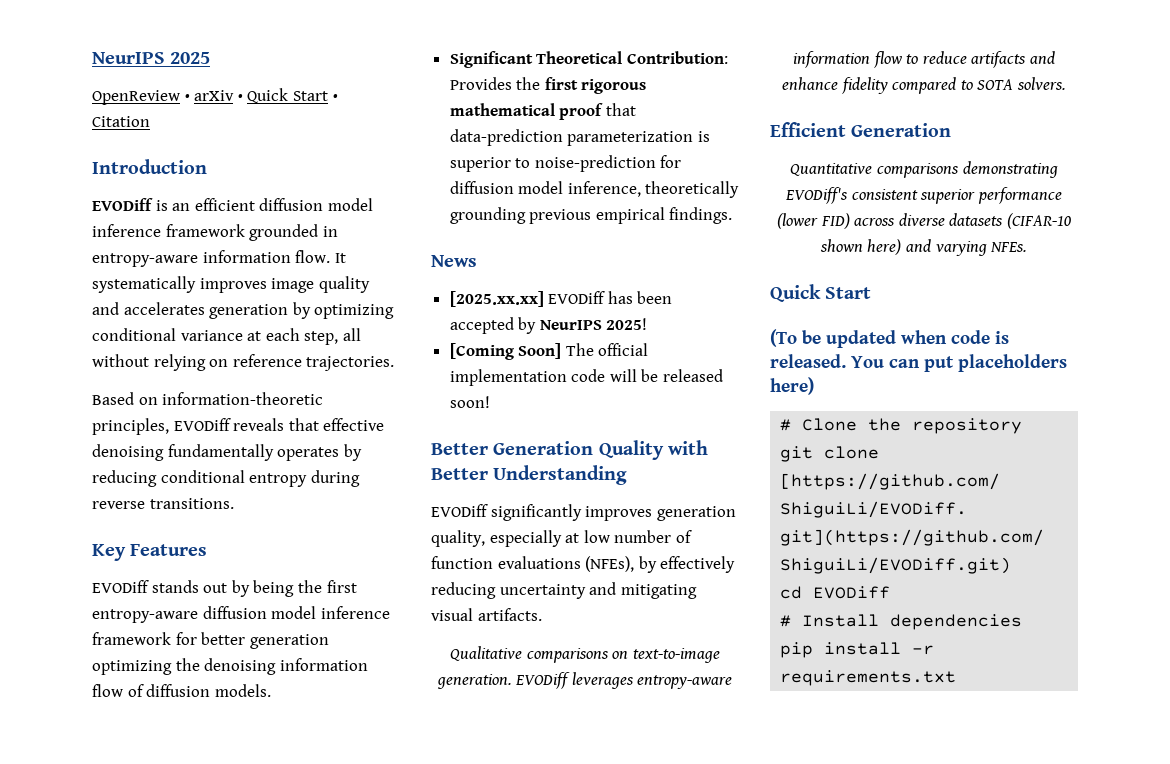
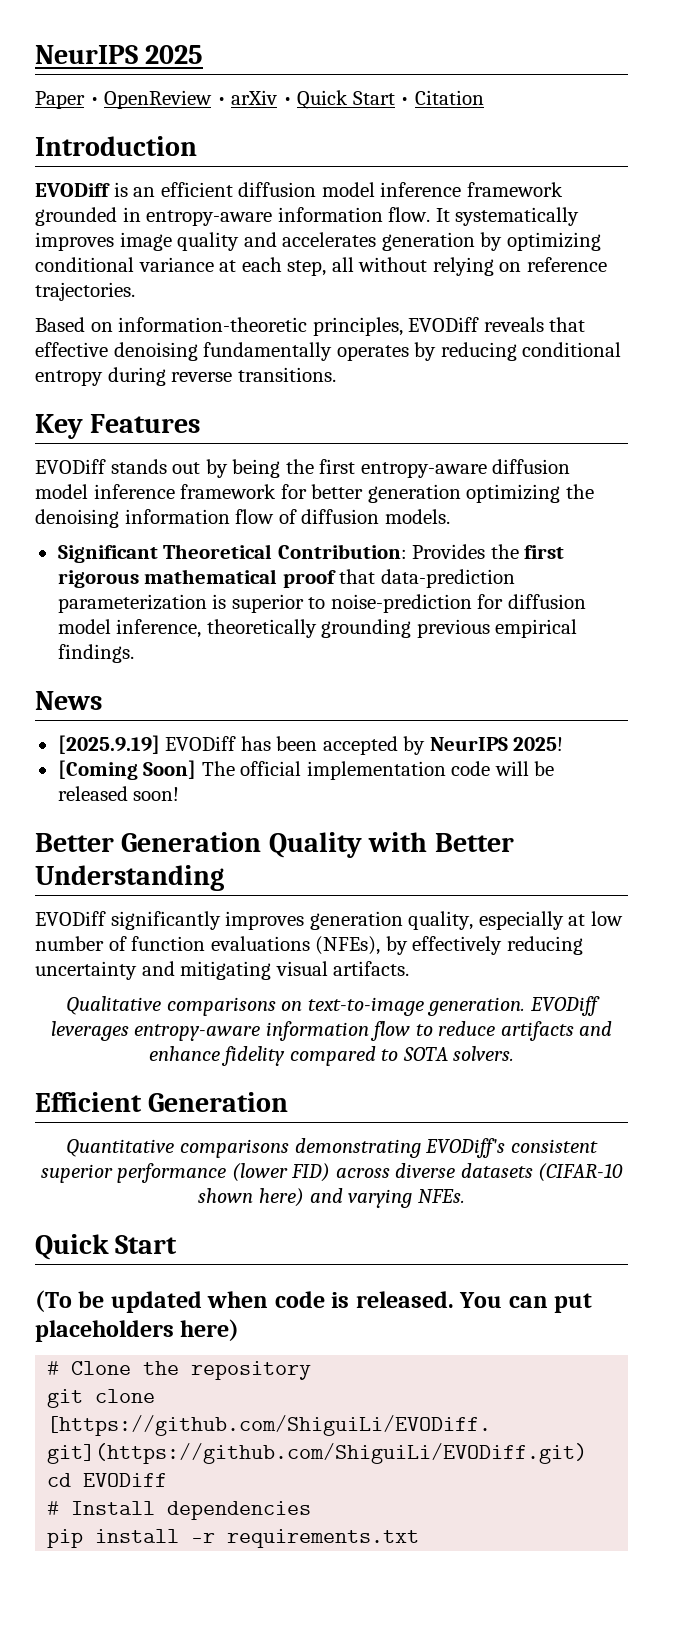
- OpenReview • arXiv • Quick Start • Citation
+ Paper • OpenReview • arXiv • Quick Start • Citation
- [2025.xx.xx] EVODiff has been accepted by NeurIPS 2025!
+ [2025.9.19] EVODiff has been accepted by NeurIPS 2025!

